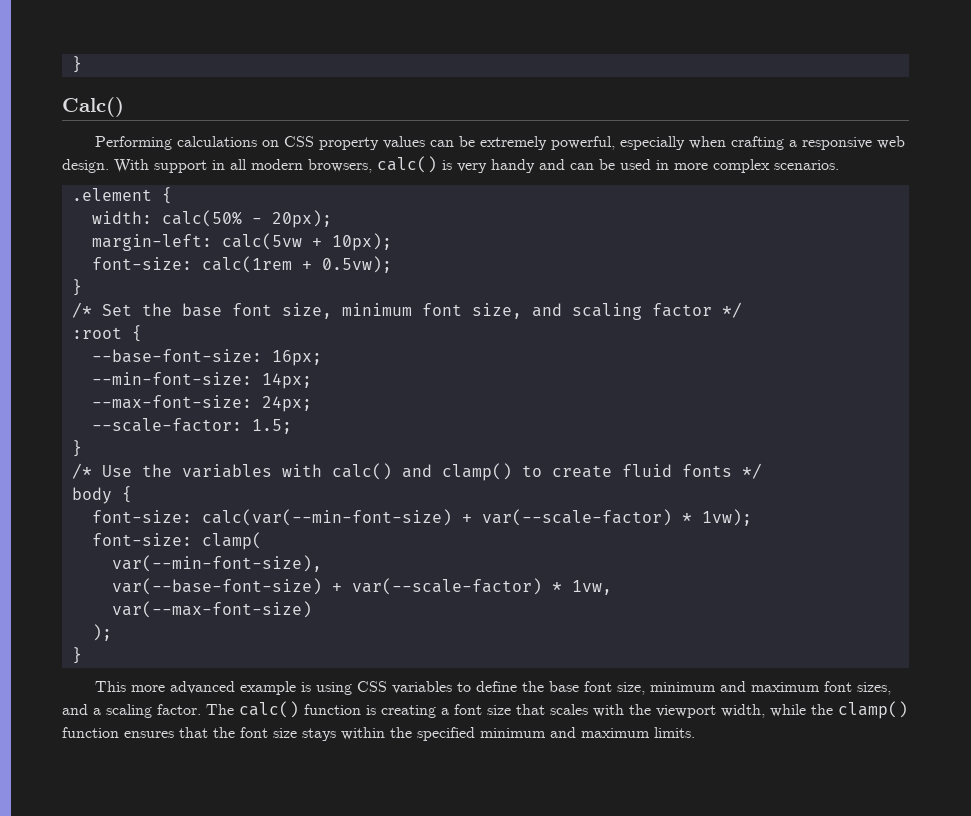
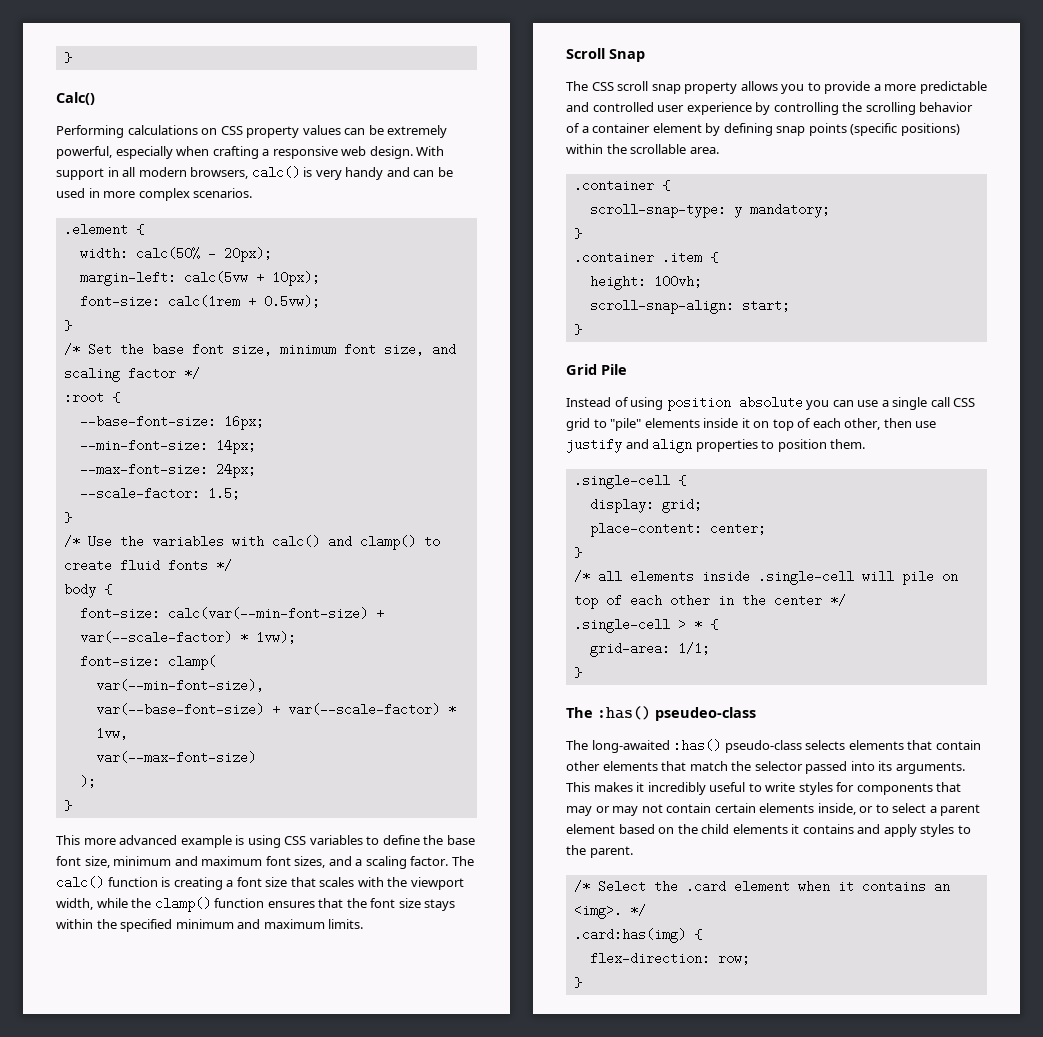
+ Scroll Snap
+ The CSS scroll snap property allows you to provide a more predictable and controlled user experience by controlling the scrolling behavior of a container element by defining snap points (specific positions) within the scrollable area.
+ .container {
+ scroll-snap-type: y mandatory;
+ }
+ .container .item {
+ height: 100vh;
+ scroll-snap-align: start;
+ }
+ Grid Pile
+ Instead of using position absolute you can use a single call CSS grid to "pile" elements inside it on top of each other, then use justify and align properties to position them.
+ .single-cell {
+ display: grid;
+ place-content: center;
+ }
+ /* all elements inside .single-cell will pile on top of each other in the center */
+ .single-cell > * {
+ grid-area: 1/1;
+ }
+ The :has() pseudeo-class
+ The long-awaited :has() pseudo-class selects elements that contain other elements that match the selector passed into its arguments. This makes it incredibly useful to write styles for components that may or may not contain certain elements inside, or to select a parent element based on the child elements it contains and apply styles to the parent.
+ /* Select the .card element when it contains an <img>. */
+ .card:has(img) {
+ flex-direction: row;
+ }

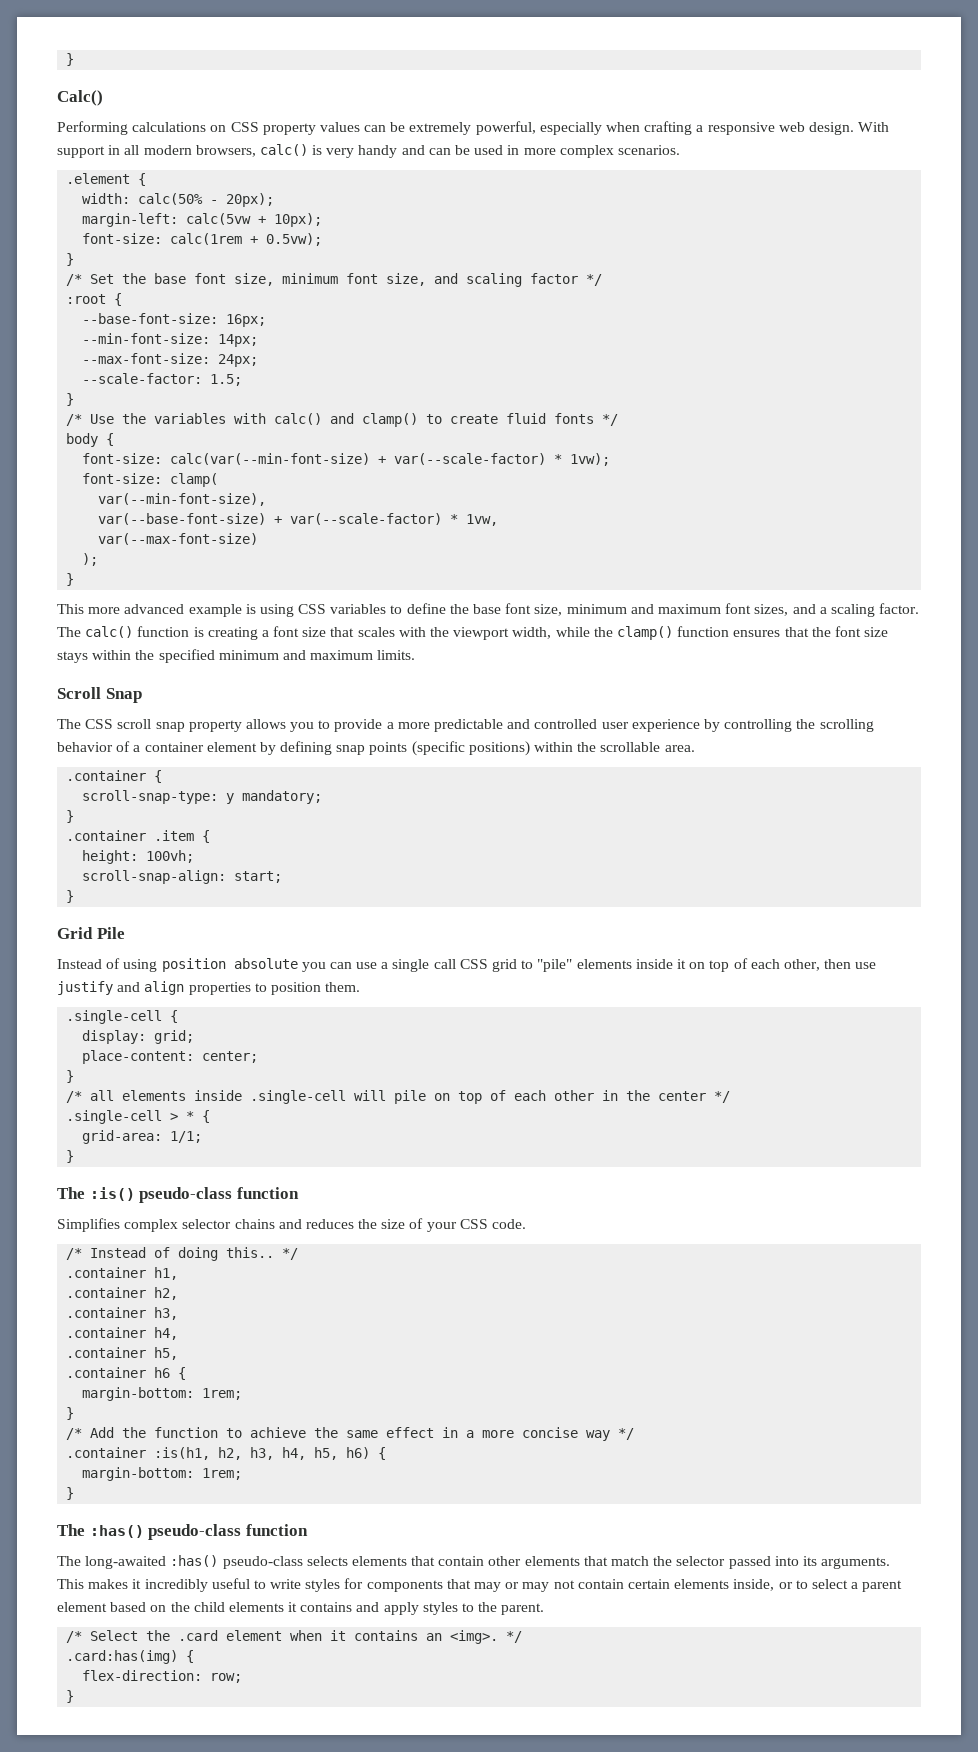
+ The :is() pseudo-class function
+ Simplifies complex selector chains and reduces the size of your CSS code.
+ /* Instead of doing this.. */
+ .container h1,
+ .container h2,
+ .container h3,
+ .container h4,
+ .container h5,
+ .container h6 {
+ margin-bottom: 1rem;
+ }
+ /* Add the function to achieve the same effect in a more concise way */
+ .container :is(h1, h2, h3, h4, h5, h6) {
+ margin-bottom: 1rem;
+ }
- The :has() pseudeo-class
+ The :has() pseudo-class function

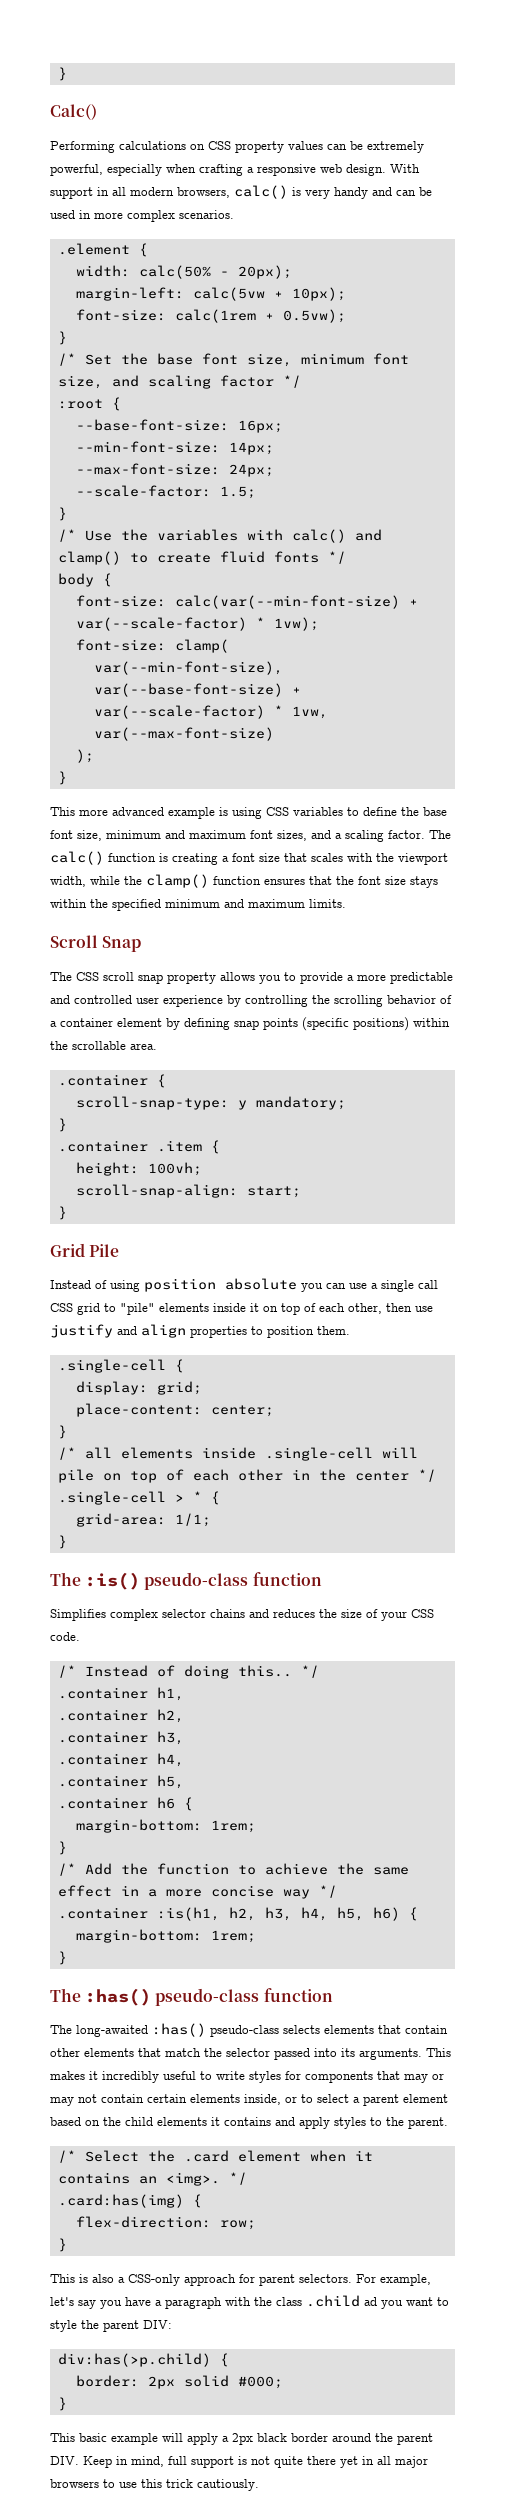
+ This is also a CSS-only approach for parent selectors. For example, let's say you have a paragraph with the class .child ad you want to style the parent DIV:
+ div:has(>p.child) {
+ border: 2px solid #000;
+ }
+ This basic example will apply a 2px black border around the parent DIV. Keep in mind, full support is not quite there yet in all major browsers to use this trick cautiously.

